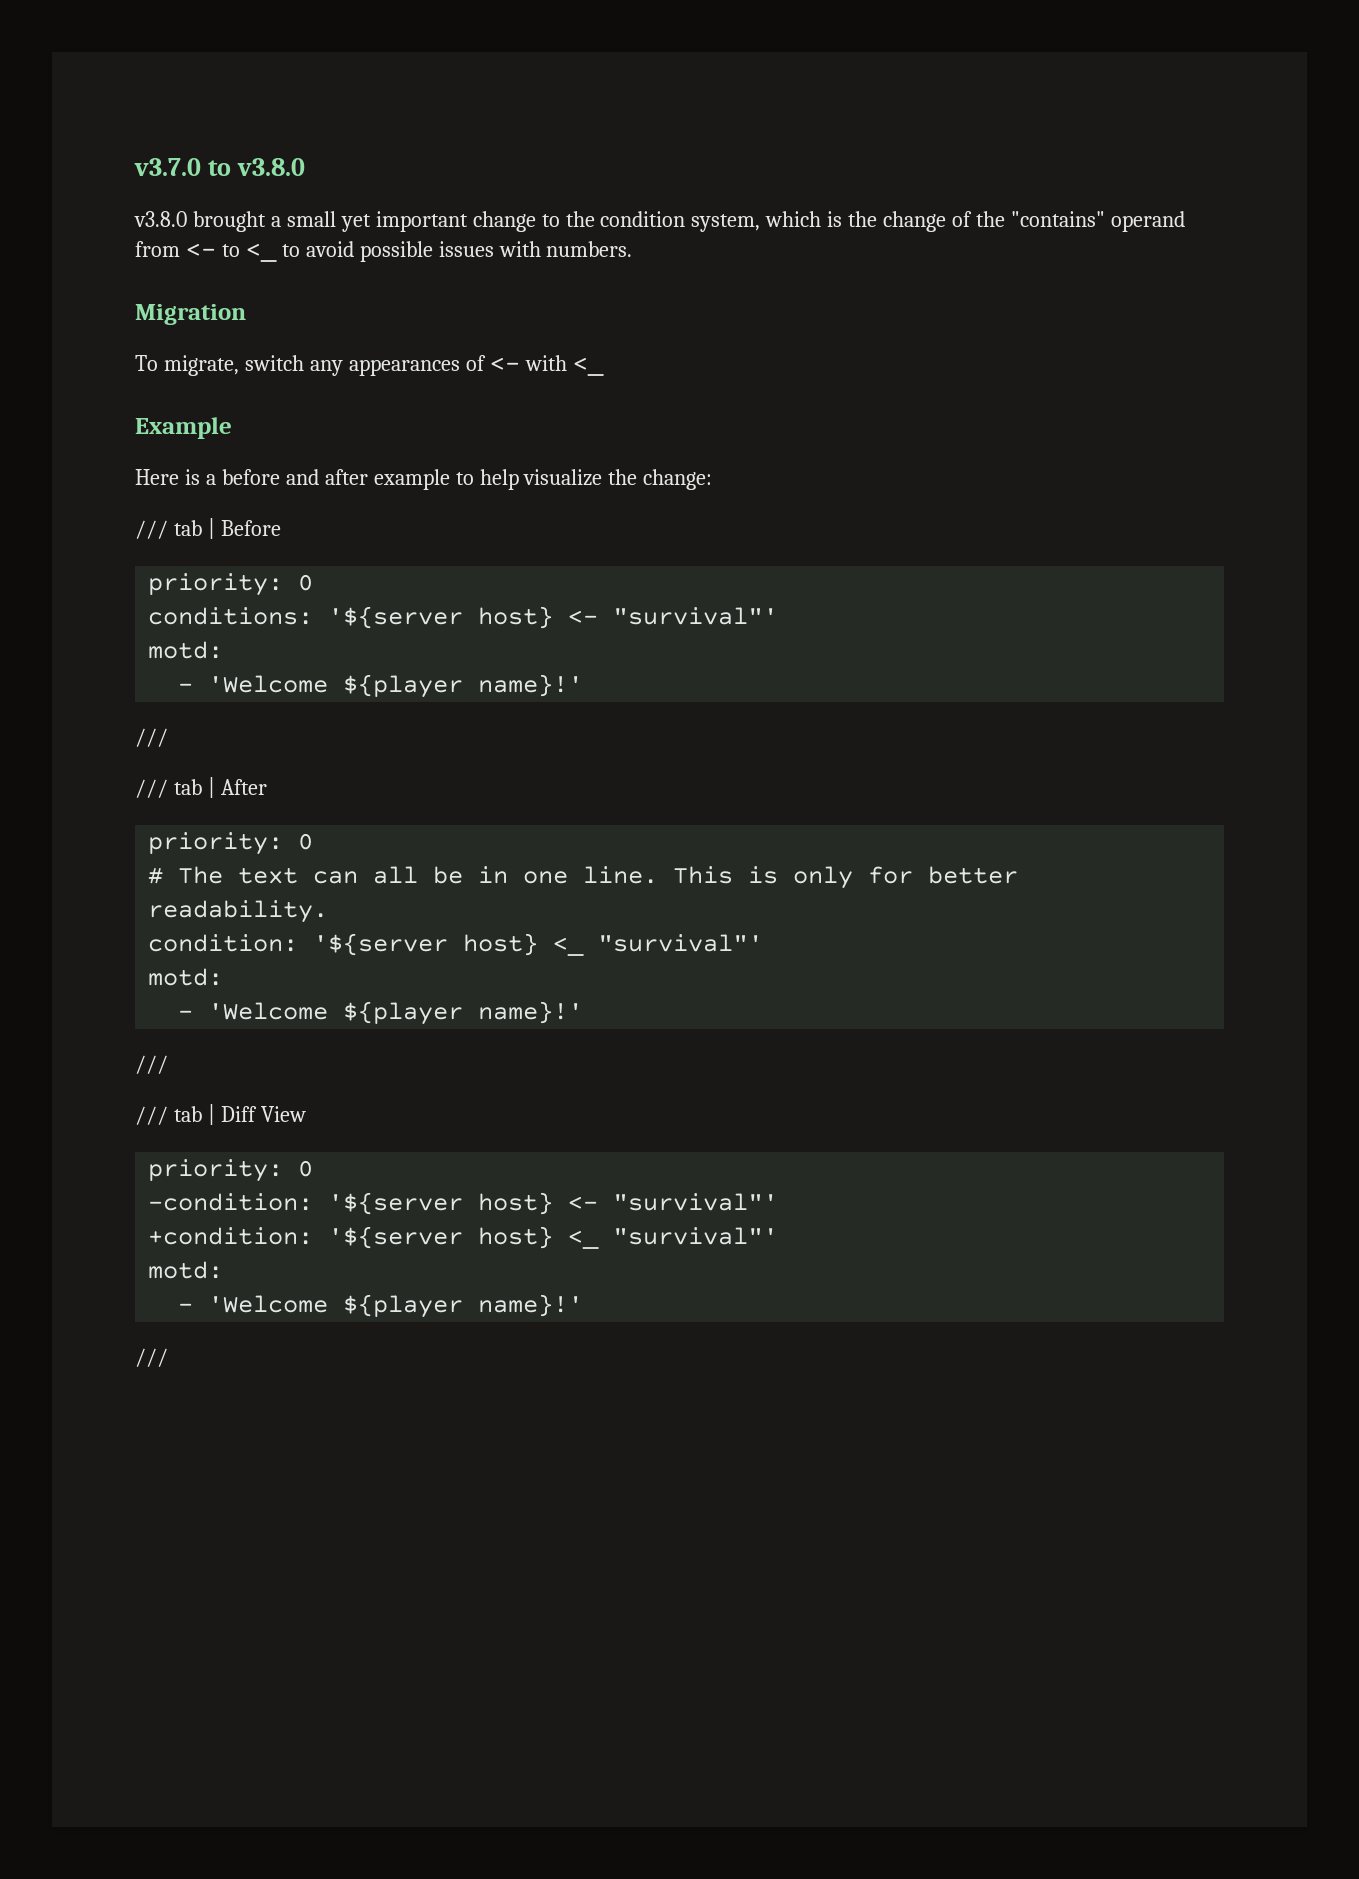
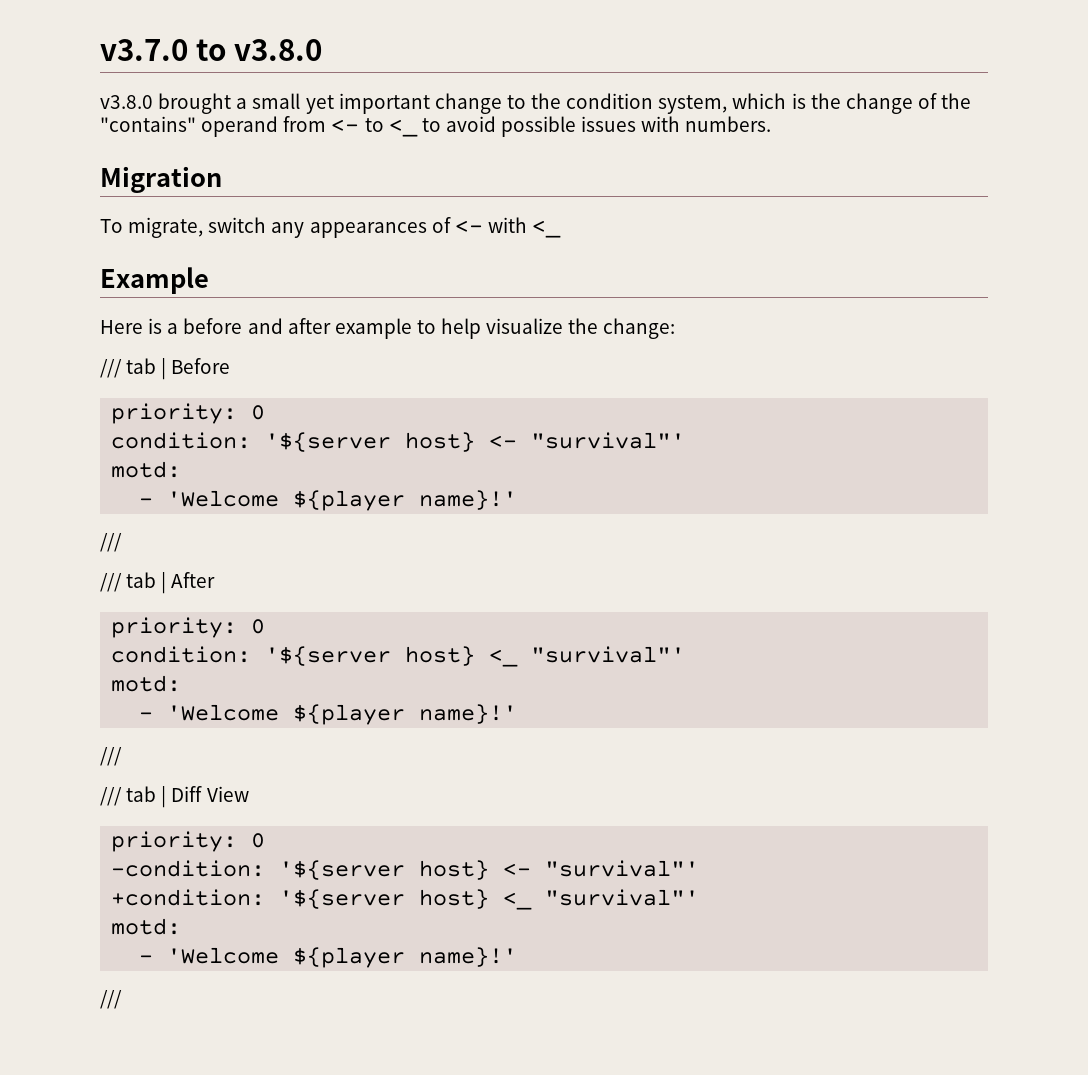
- conditions: '${server host} <- "survival"'
+ condition: '${server host} <- "survival"'
- # The text can all be in one line. This is only for better readability.

